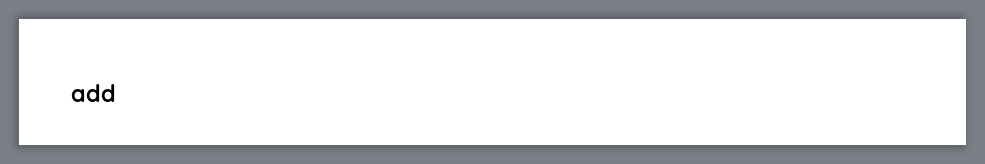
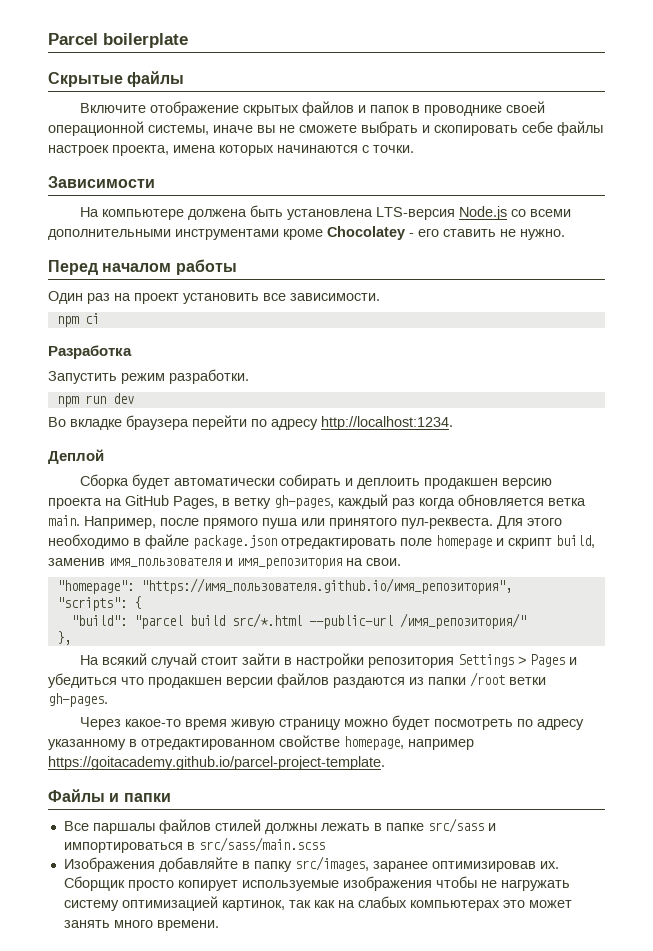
- add
+ Parcel boilerplate
+ Скрытые файлы
+ Включите отображение скрытых файлов и папок в проводнике своей операционной системы, иначе вы не сможете выбрать и скопировать себе файлы настроек проекта, имена которых начинаются с точки.
+ Зависимости
+ На компьютере должена быть установлена LTS-версия Node.js со всеми дополнительными инструментами кроме Chocolatey - его ставить не нужно.
+ Перед началом работы
+ Один раз на проект установить все зависимости.
+ npm ci
+ Разработка
+ Запустить режим разработки.
+ npm run dev
+ Во вкладке браузера перейти по адресу http://localhost:1234.
+ Деплой
+ Сборка будет автоматически собирать и деплоить продакшен версию проекта на GitHub Pages, в ветку gh-pages, каждый раз когда обновляется ветка main. Например, после прямого пуша или принятого пул-реквеста. Для этого необходимо в файле package.json отредактировать поле homepage и скрипт build, заменив имя_пользователя и имя_репозитория на свои.
+ "homepage": "https://имя_пользователя.github.io/имя_репозитория",
+ "scripts": {
+ "build": "parcel build src/*.html --public-url /имя_репозитория/"
+ },
+ На всякий случай стоит зайти в настройки репозитория Settings > Pages и убедиться что продакшен версии файлов раздаются из папки /root ветки gh-pages.
+ Через какое-то время живую страницу можно будет посмотреть по адресу указанному в отредактированном свойстве homepage, например https://goitacademy.github.io/parcel-project-template.
+ Файлы и папки
+ Все паршалы файлов стилей должны лежать в папке src/sass и импортироваться в src/sass/main.scss
+ Изображения добавляйте в папку src/images, заранее оптимизировав их. Сборщик просто копирует используемые изображения чтобы не нагружать систему оптимизацией картинок, так как на слабых компьютерах это может занять много времени.

